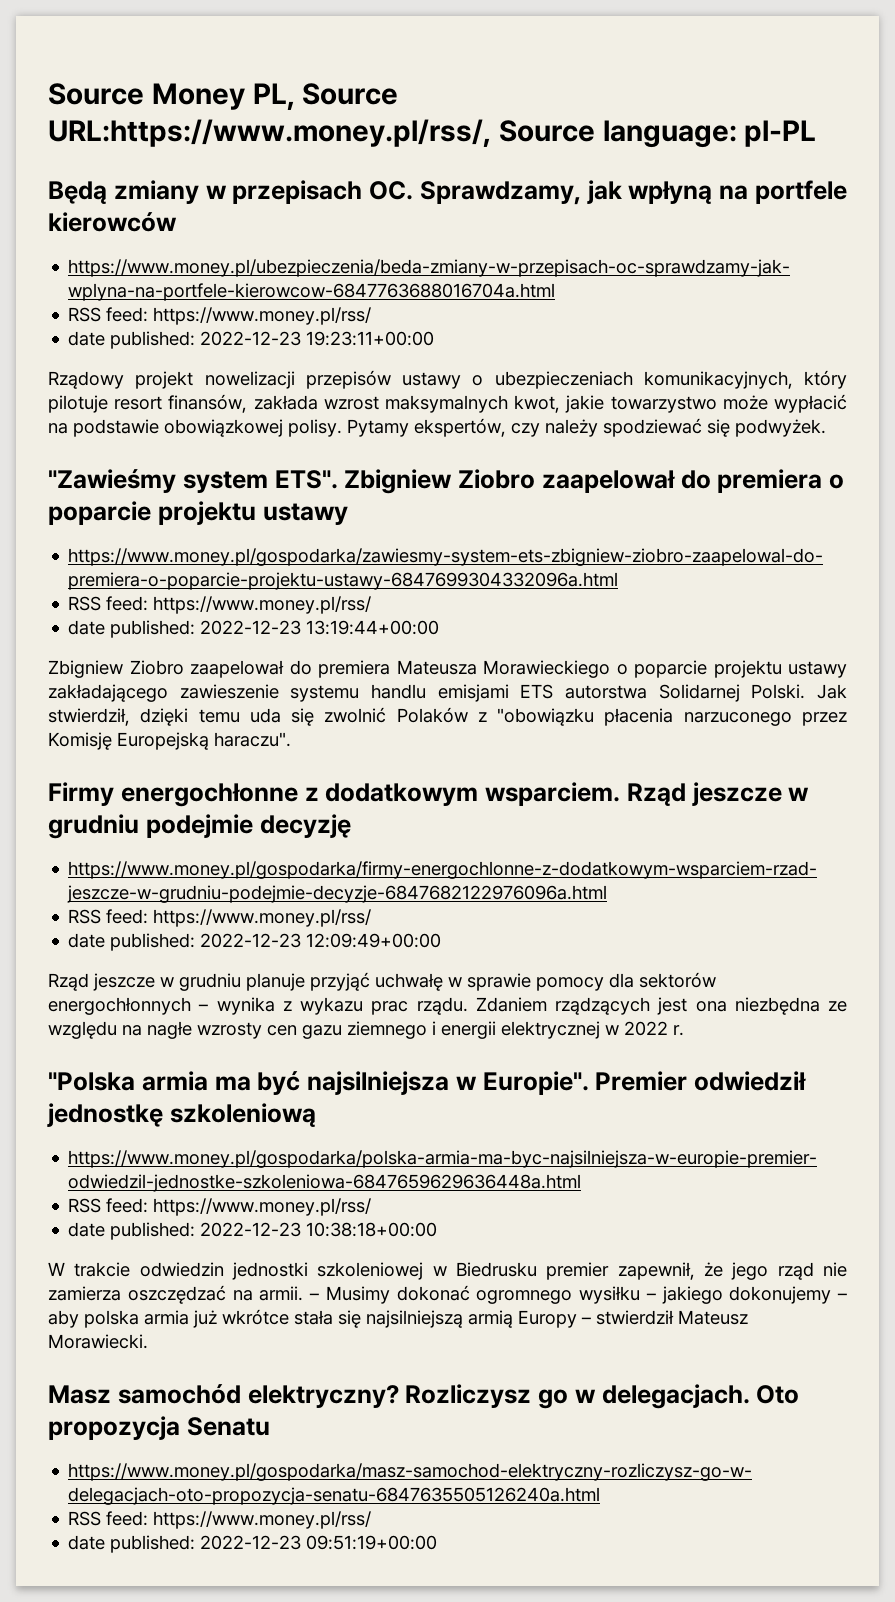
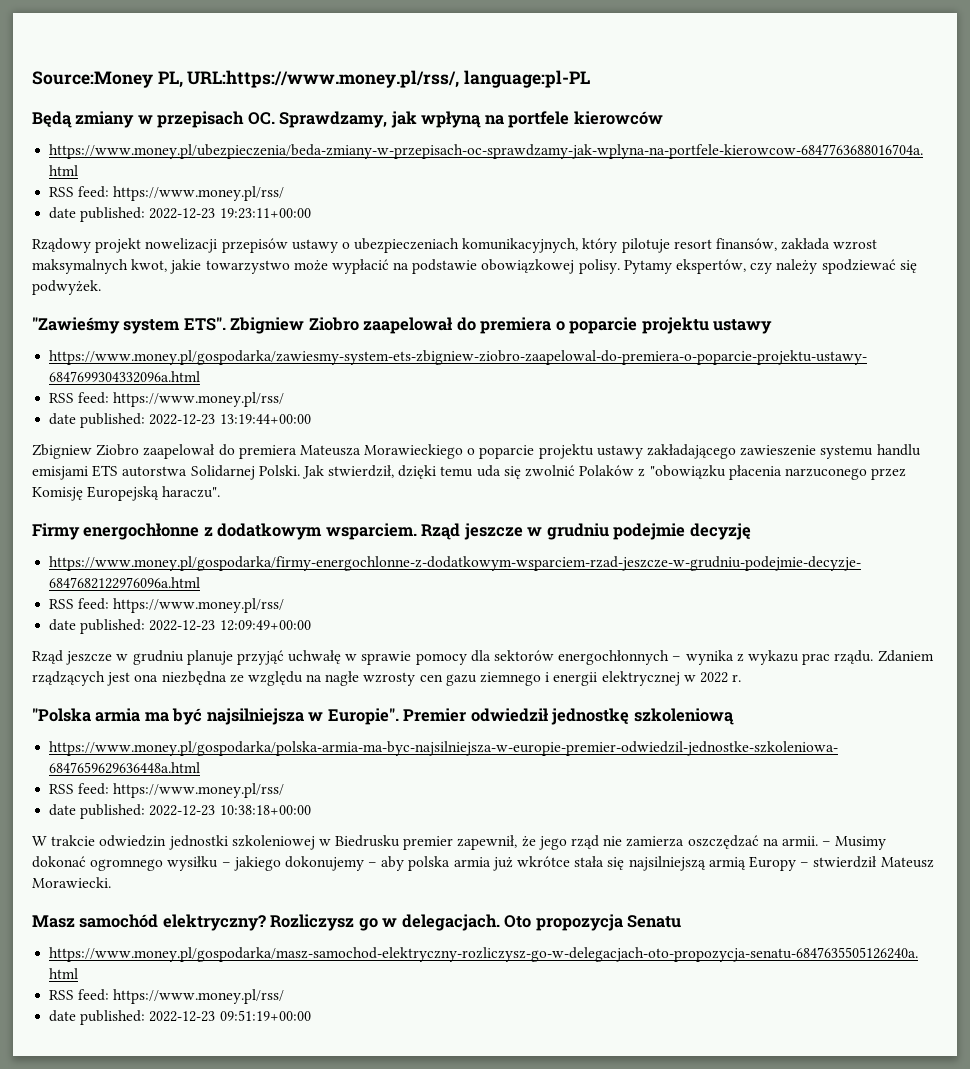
- Source Money PL, Source URL:https://www.money.pl/rss/, Source language: pl-PL
+ Source:Money PL, URL:https://www.money.pl/rss/, language:pl-PL

